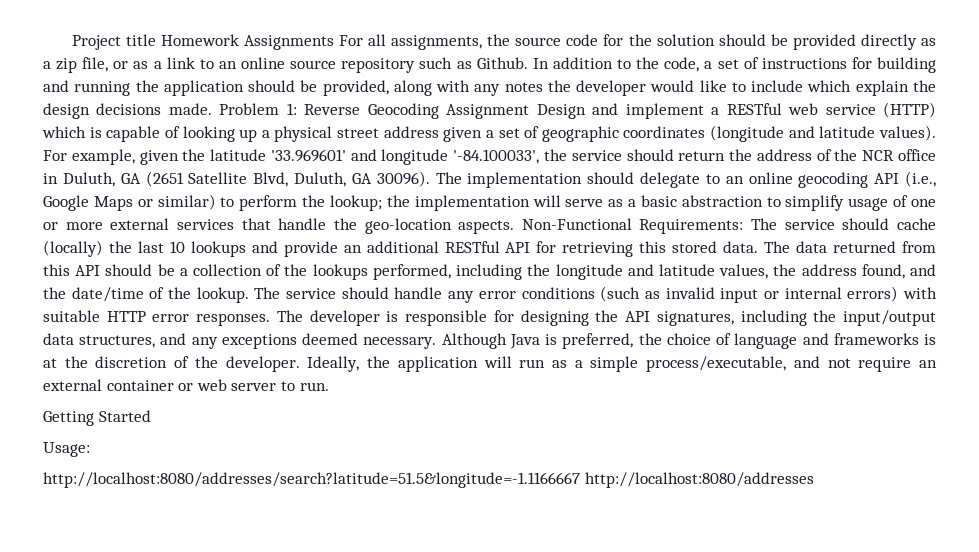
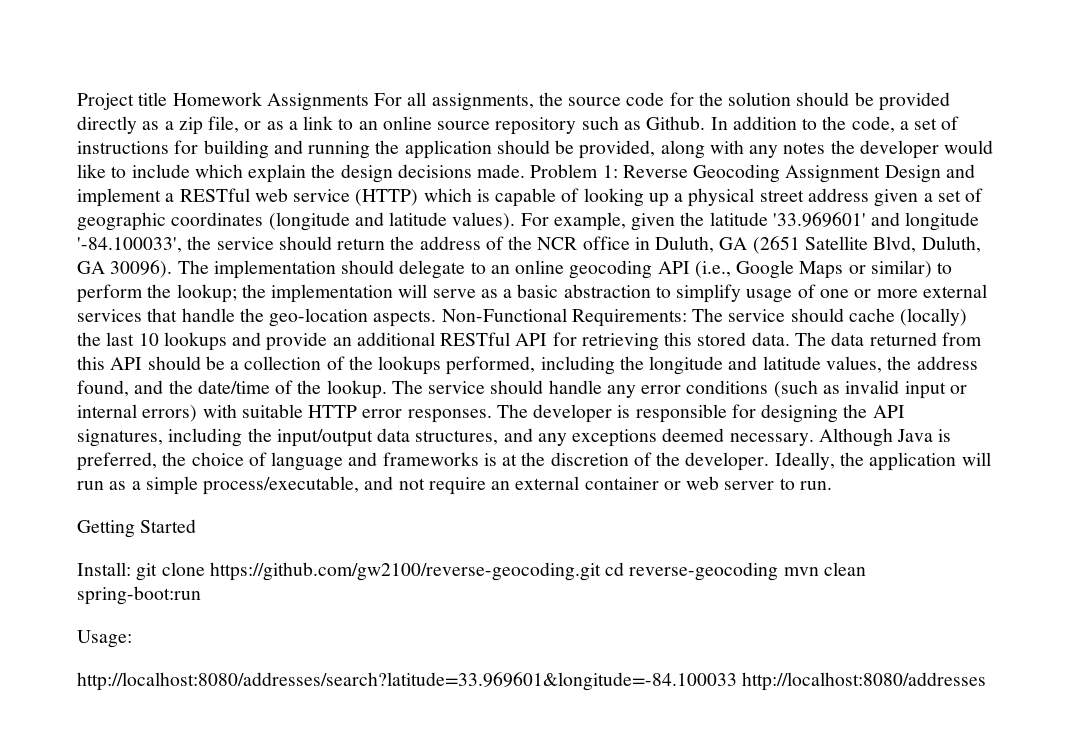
+ Install: git clone https://github.com/gw2100/reverse-geocoding.git cd reverse-geocoding mvn clean spring-boot:run
- http://localhost:8080/addresses/search?latitude=51.5&longitude=-1.1166667 http://localhost:8080/addresses
+ http://localhost:8080/addresses/search?latitude=33.969601&longitude=-84.100033 http://localhost:8080/addresses

